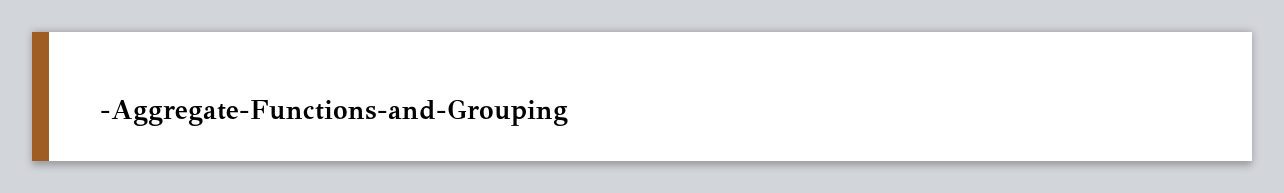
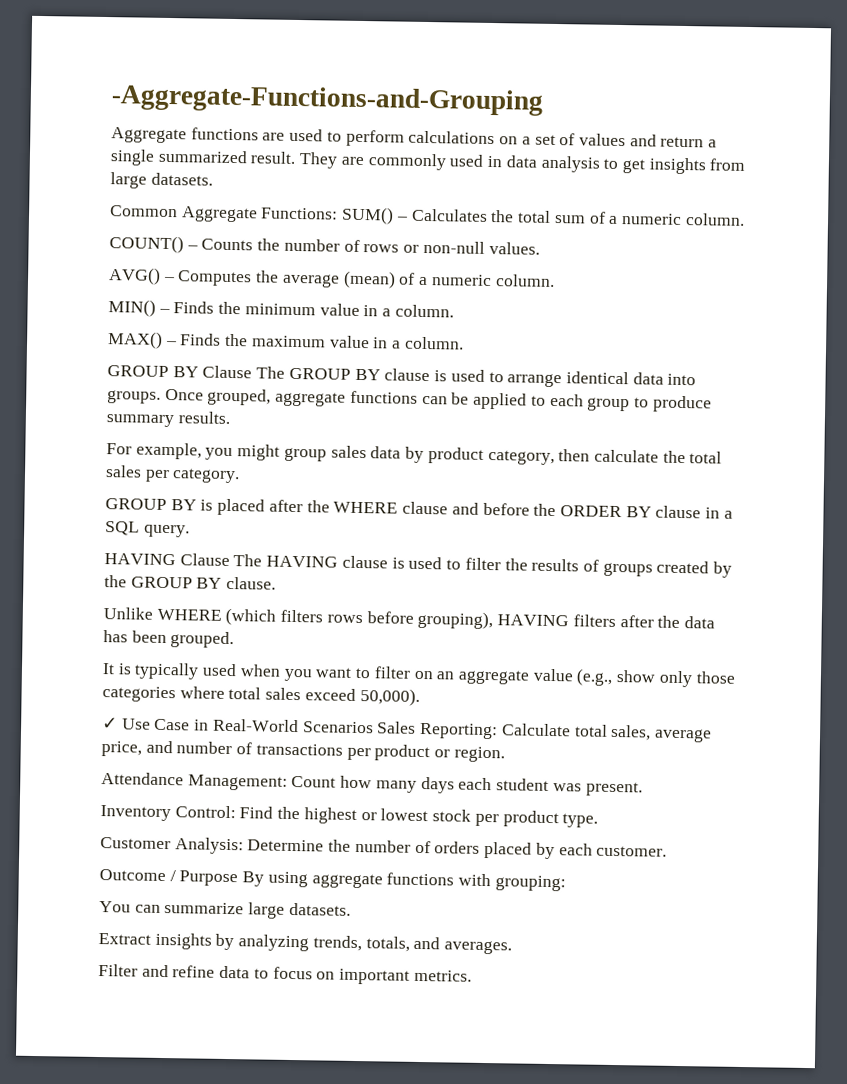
+ Aggregate functions are used to perform calculations on a set of values and return a single summarized result. They are commonly used in data analysis to get insights from large datasets.
+ Common Aggregate Functions: SUM() – Calculates the total sum of a numeric column.
+ COUNT() – Counts the number of rows or non-null values.
+ AVG() – Computes the average (mean) of a numeric column.
+ MIN() – Finds the minimum value in a column.
+ MAX() – Finds the maximum value in a column.
+ GROUP BY Clause The GROUP BY clause is used to arrange identical data into groups. Once grouped, aggregate functions can be applied to each group to produce summary results.
+ For example, you might group sales data by product category, then calculate the total sales per category.
+ GROUP BY is placed after the WHERE clause and before the ORDER BY clause in a SQL query.
+ HAVING Clause The HAVING clause is used to filter the results of groups created by the GROUP BY clause.
+ Unlike WHERE (which filters rows before grouping), HAVING filters after the data has been grouped.
+ It is typically used when you want to filter on an aggregate value (e.g., show only those categories where total sales exceed 50,000).
+ ✓ Use Case in Real-World Scenarios Sales Reporting: Calculate total sales, average price, and number of transactions per product or region.
+ Attendance Management: Count how many days each student was present.
+ Inventory Control: Find the highest or lowest stock per product type.
+ Customer Analysis: Determine the number of orders placed by each customer.
+ Outcome / Purpose By using aggregate functions with grouping:
+ You can summarize large datasets.
+ Extract insights by analyzing trends, totals, and averages.
+ Filter and refine data to focus on important metrics.

